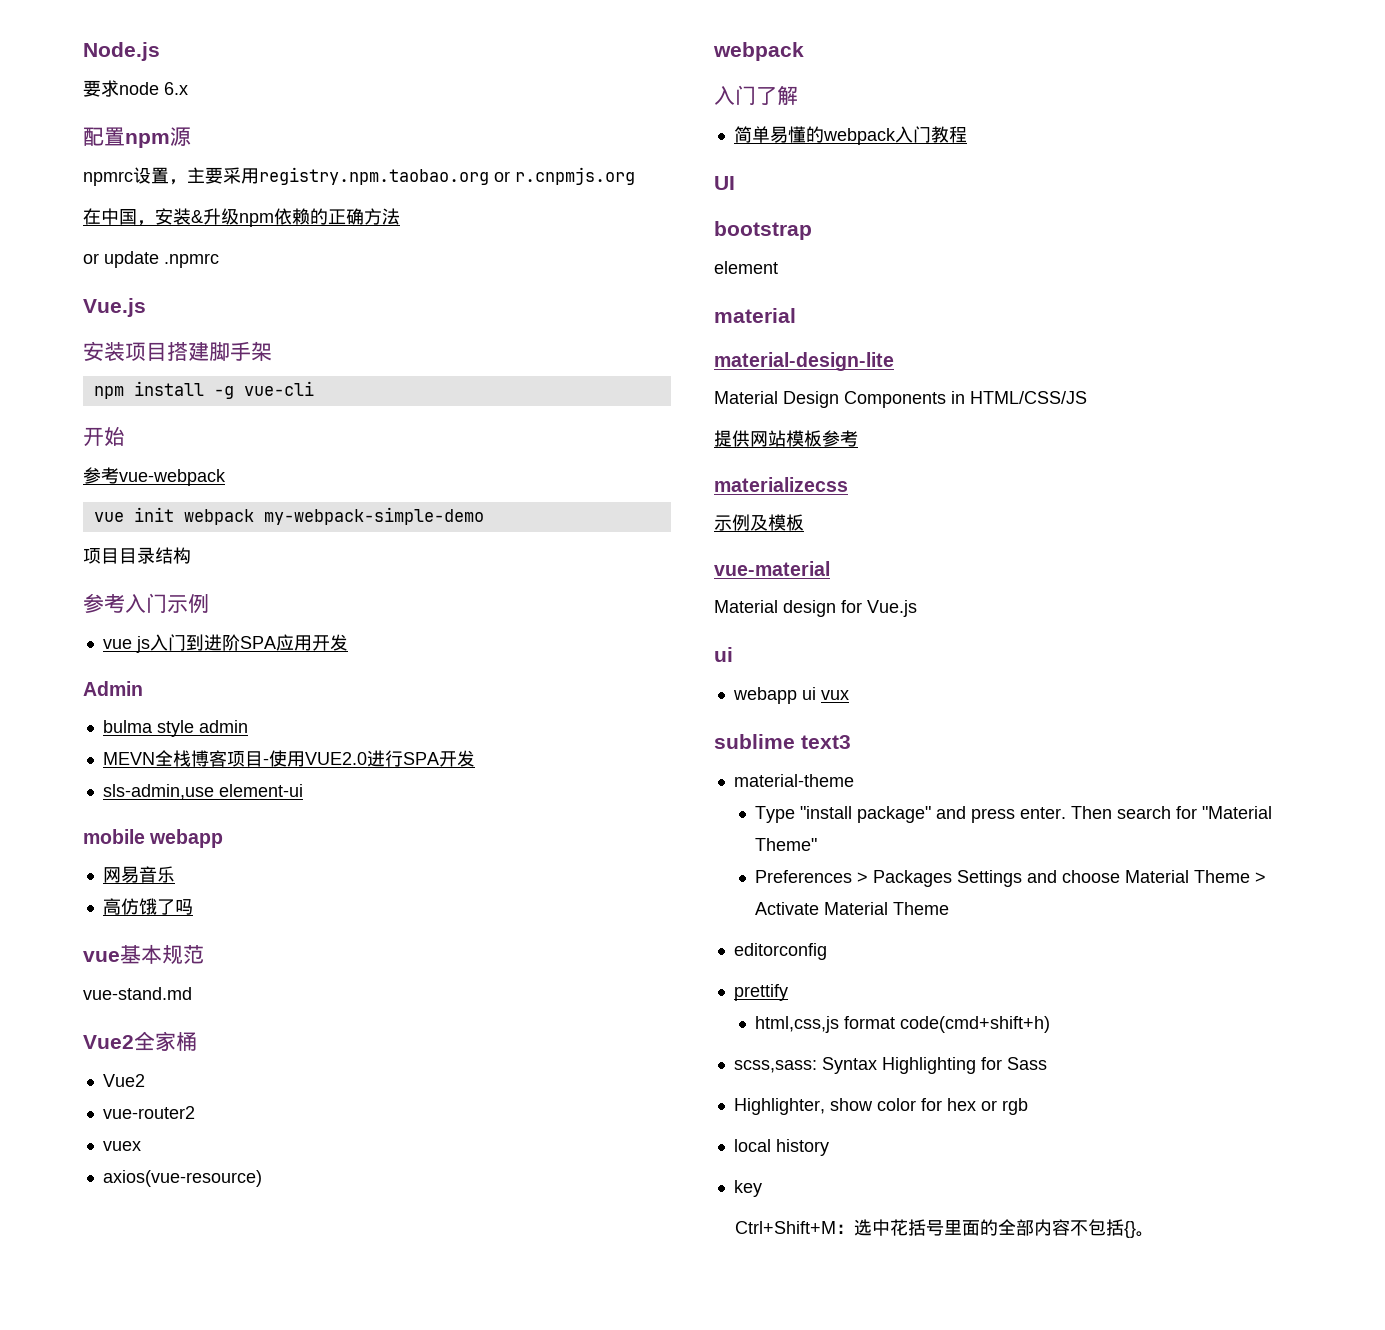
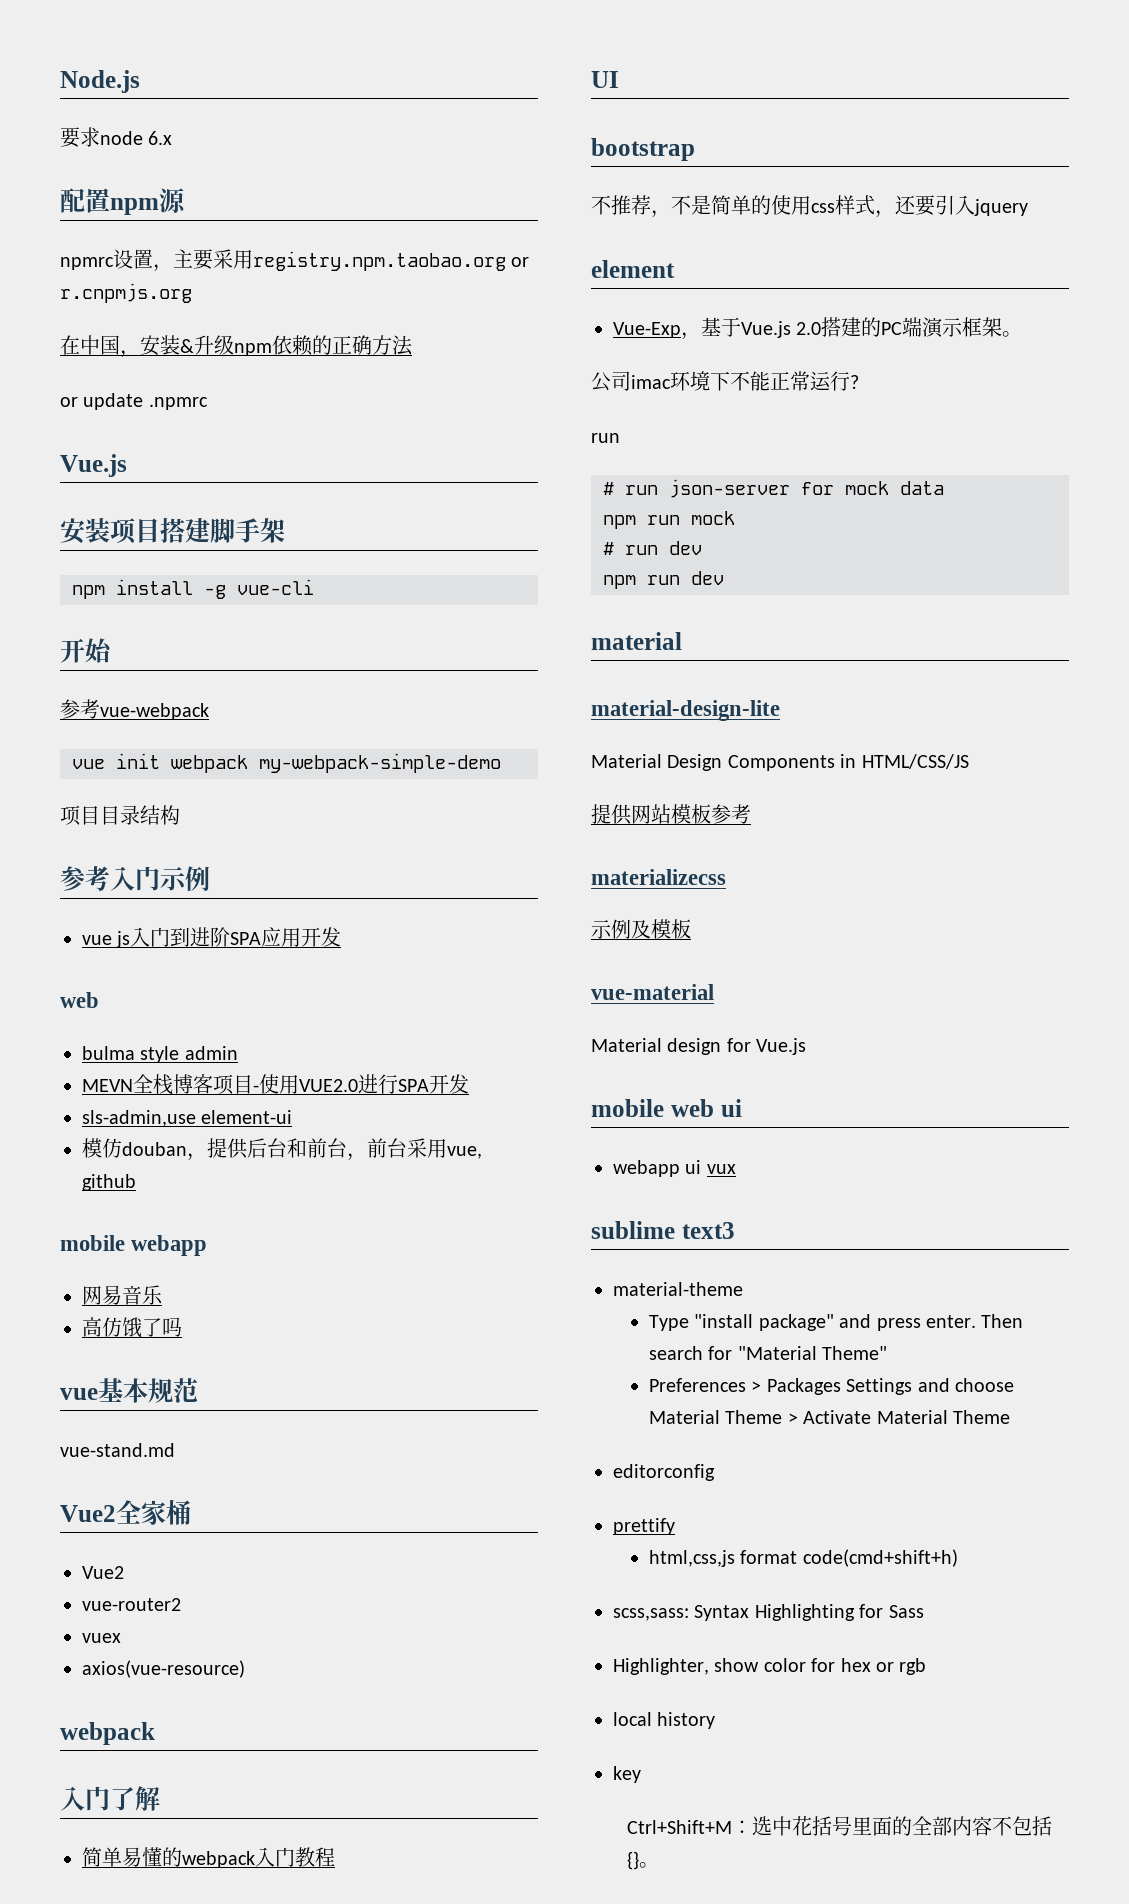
  vue js入门到进阶SPA应用开发
- Admin
+ web
+ 模仿douban，提供后台和前台，前台采用vue, github
+ 不推荐，不是简单的使用css样式，还要引入jquery
  element
+ Vue-Exp，基于Vue.js 2.0搭建的PC端演示框架。
+ 公司imac环境下不能正常运行?
+ run
+ # run json-server for mock data
+ npm run mock
+ # run dev
+ npm run dev
  Material design for Vue.js
- ui
+ mobile web ui

